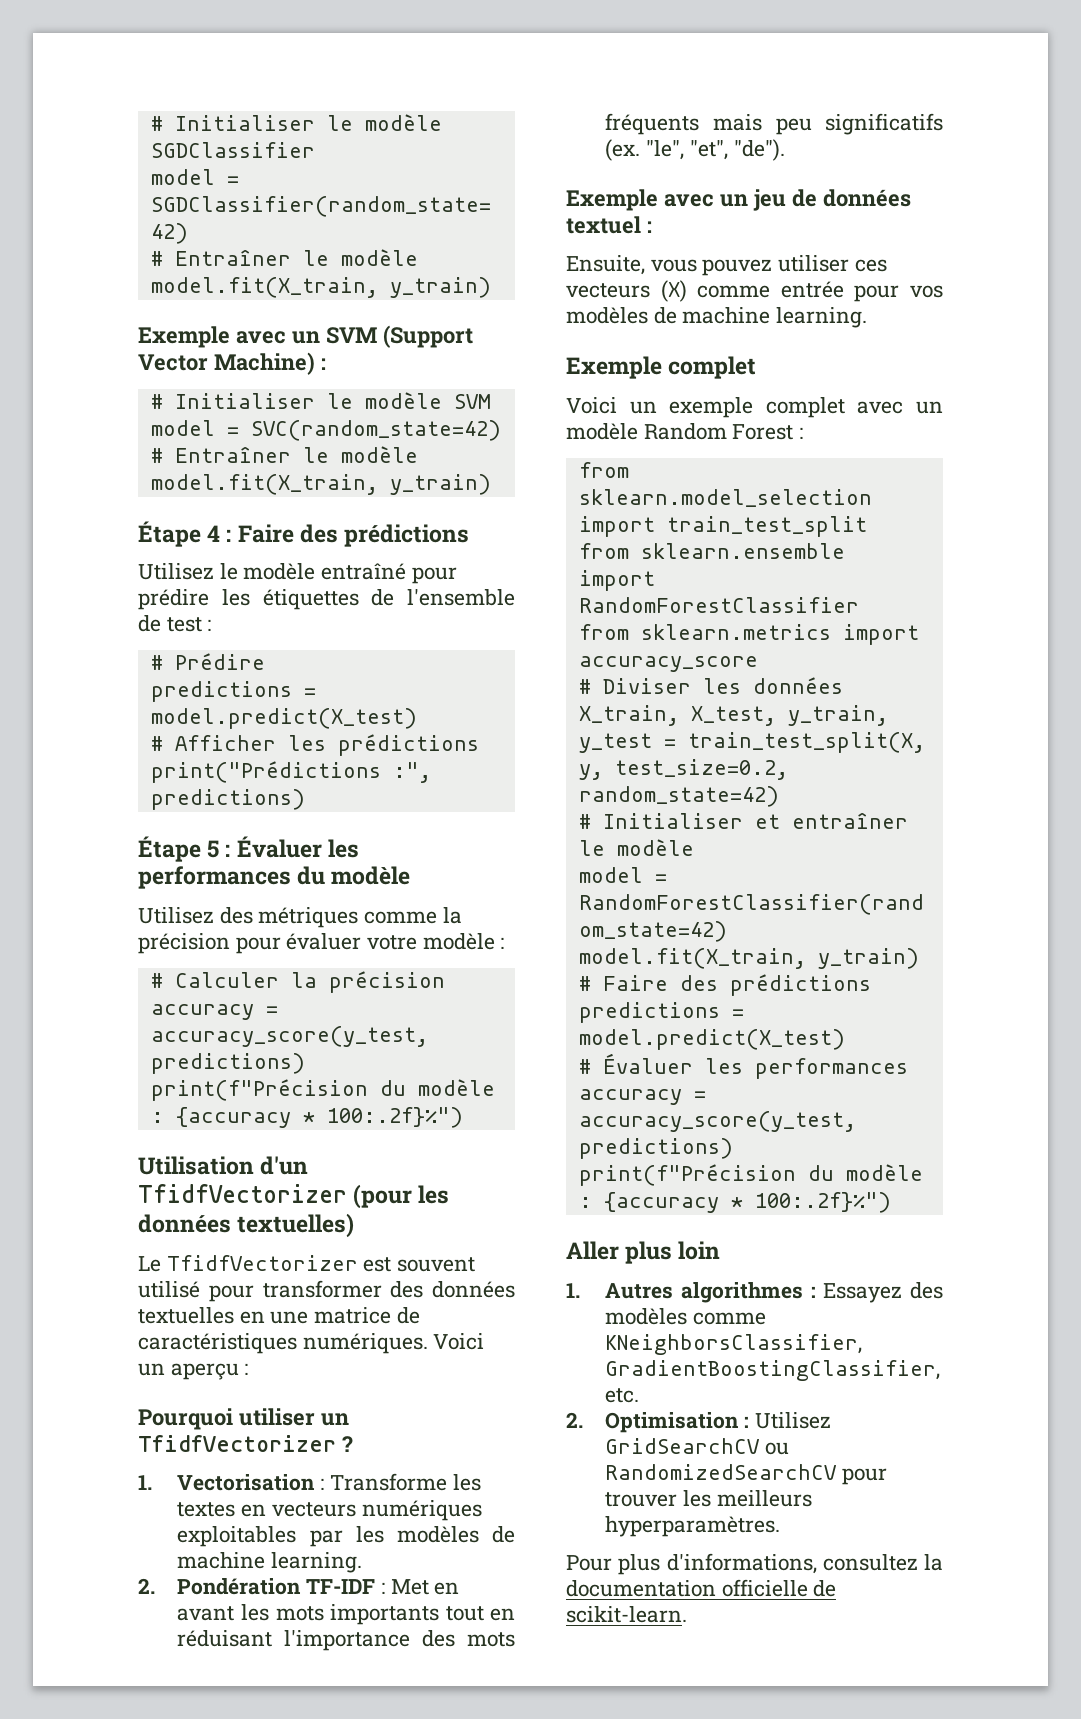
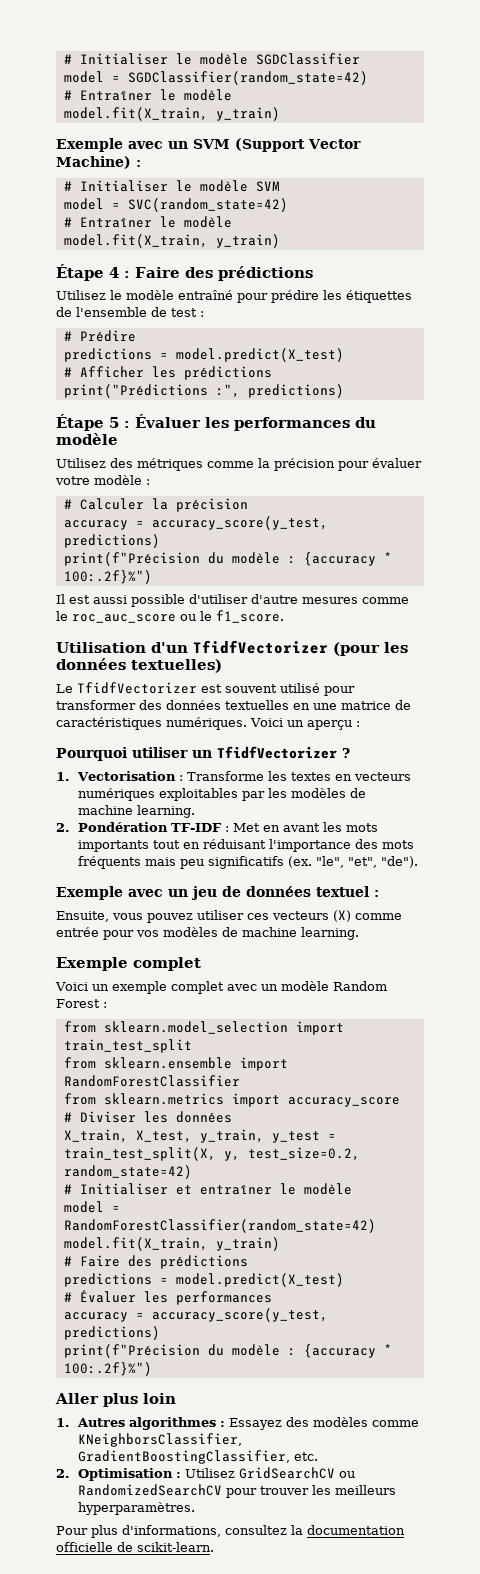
+ Il est aussi possible d'utiliser d'autre mesures comme le roc_auc_score ou le f1_score.

